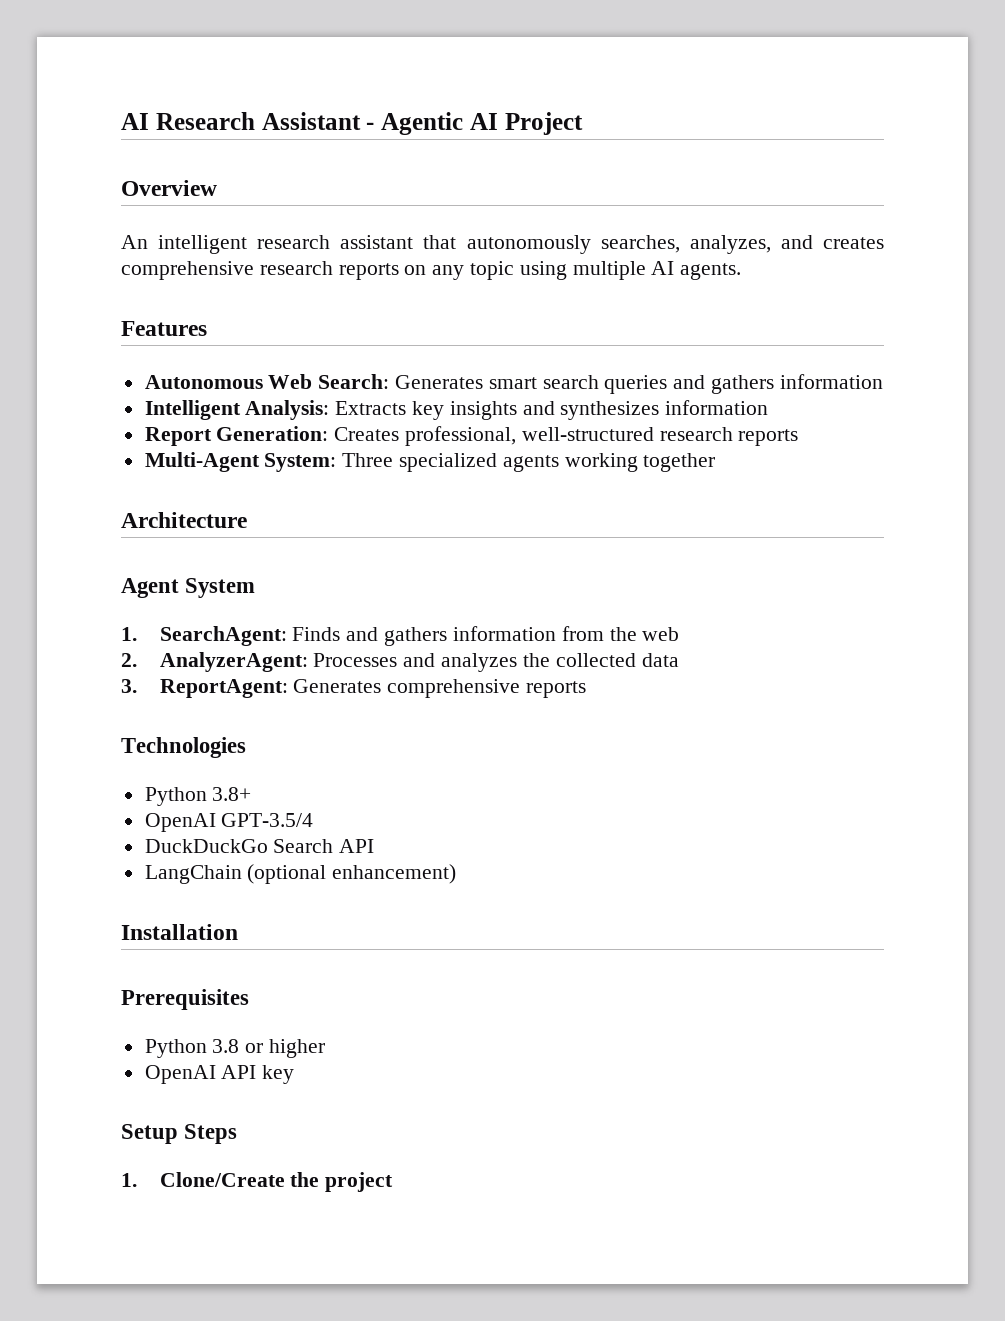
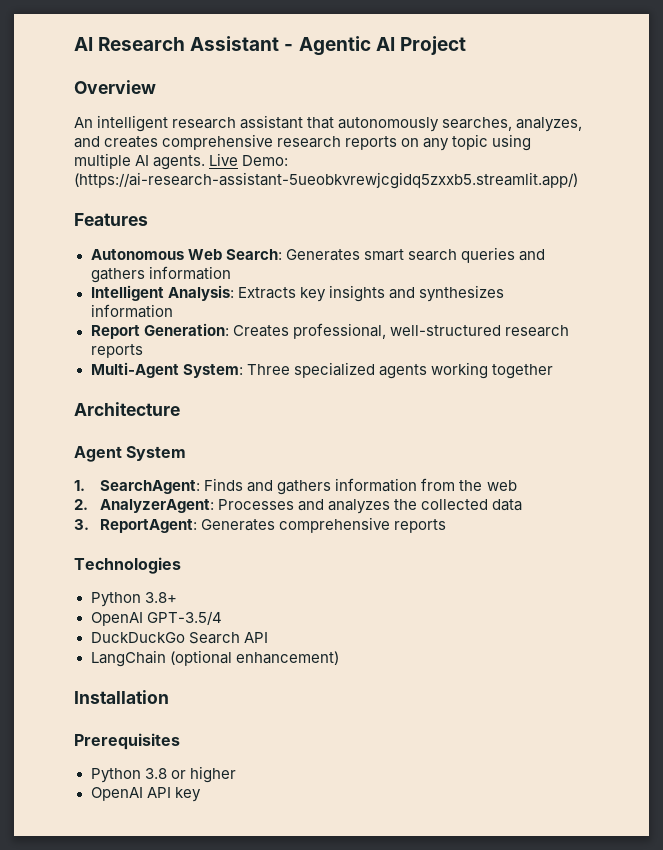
+ Live Demo: (https://ai-research-assistant-5ueobkvrewjcgidq5zxxb5.streamlit.app/)
- Setup Steps
- 1. Clone/Create the project

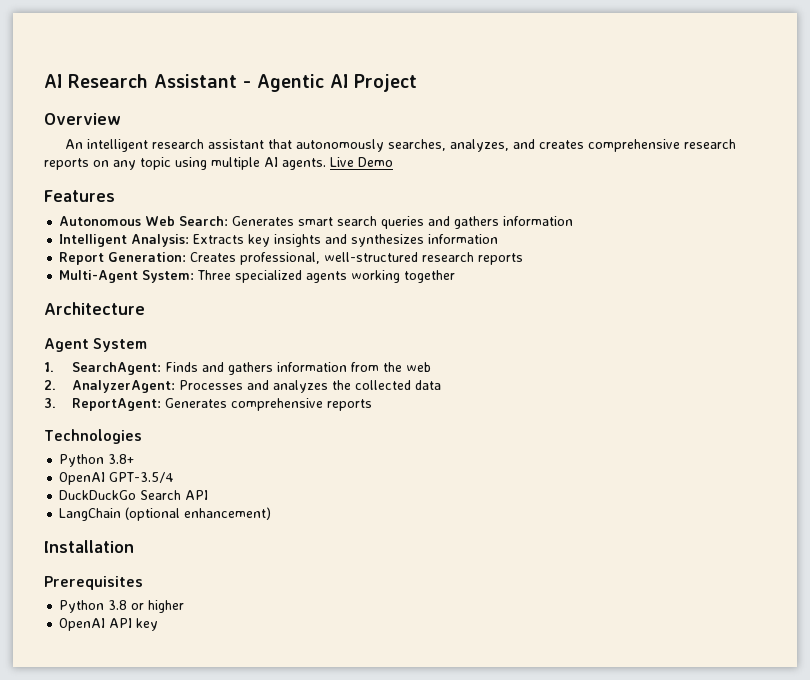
- Live Demo: (https://ai-research-assistant-5ueobkvrewjcgidq5zxxb5.streamlit.app/)
+ Live Demo

